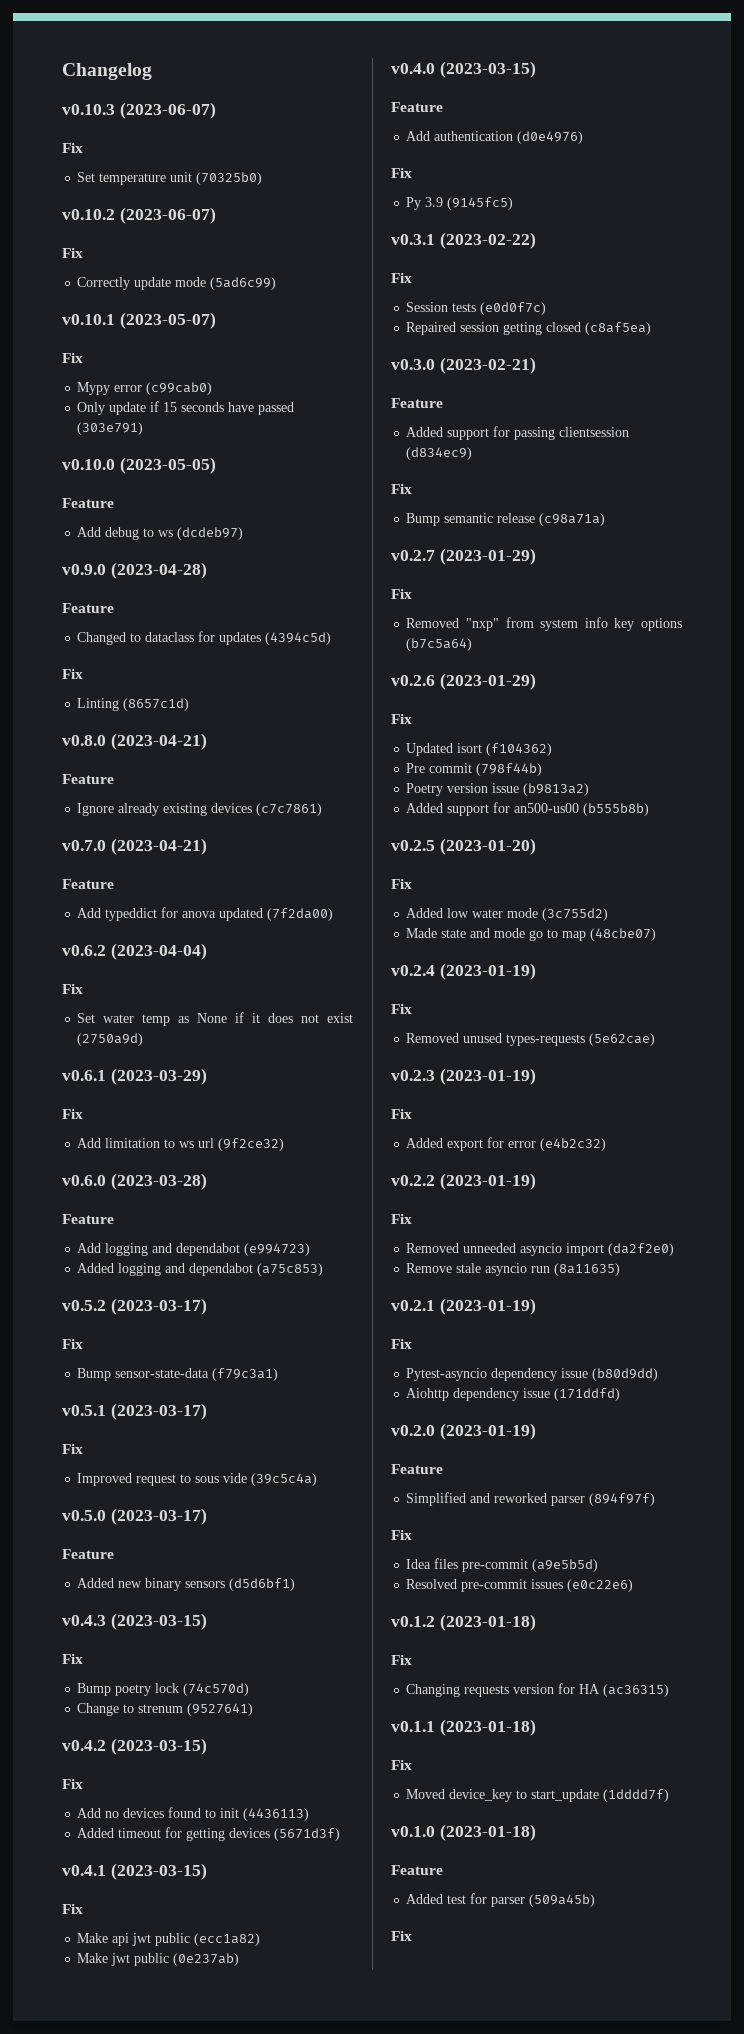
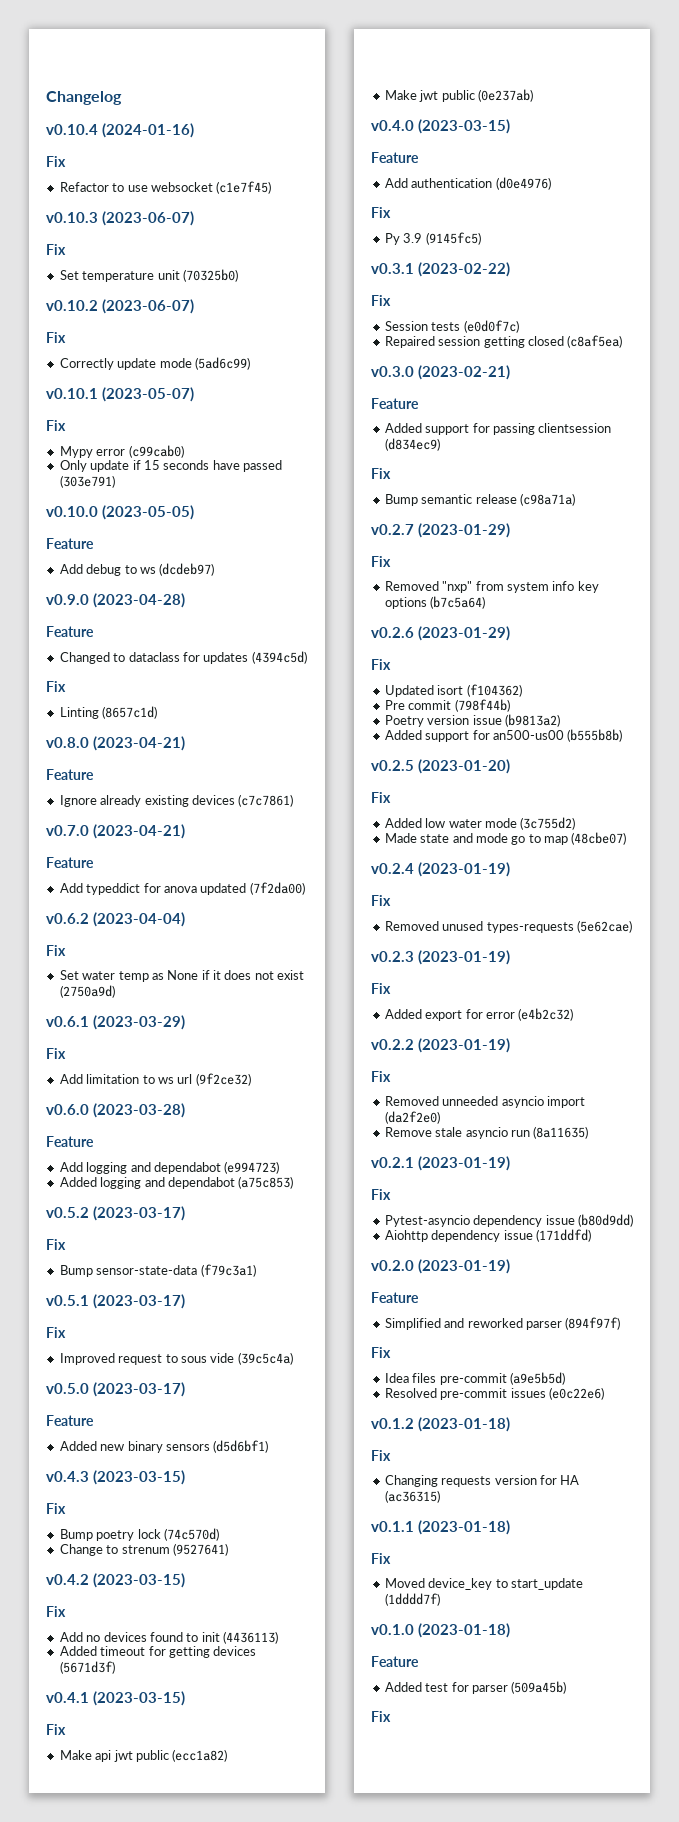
+ v0.10.4 (2024-01-16)
+ Fix
+ Refactor to use websocket (c1e7f45)

